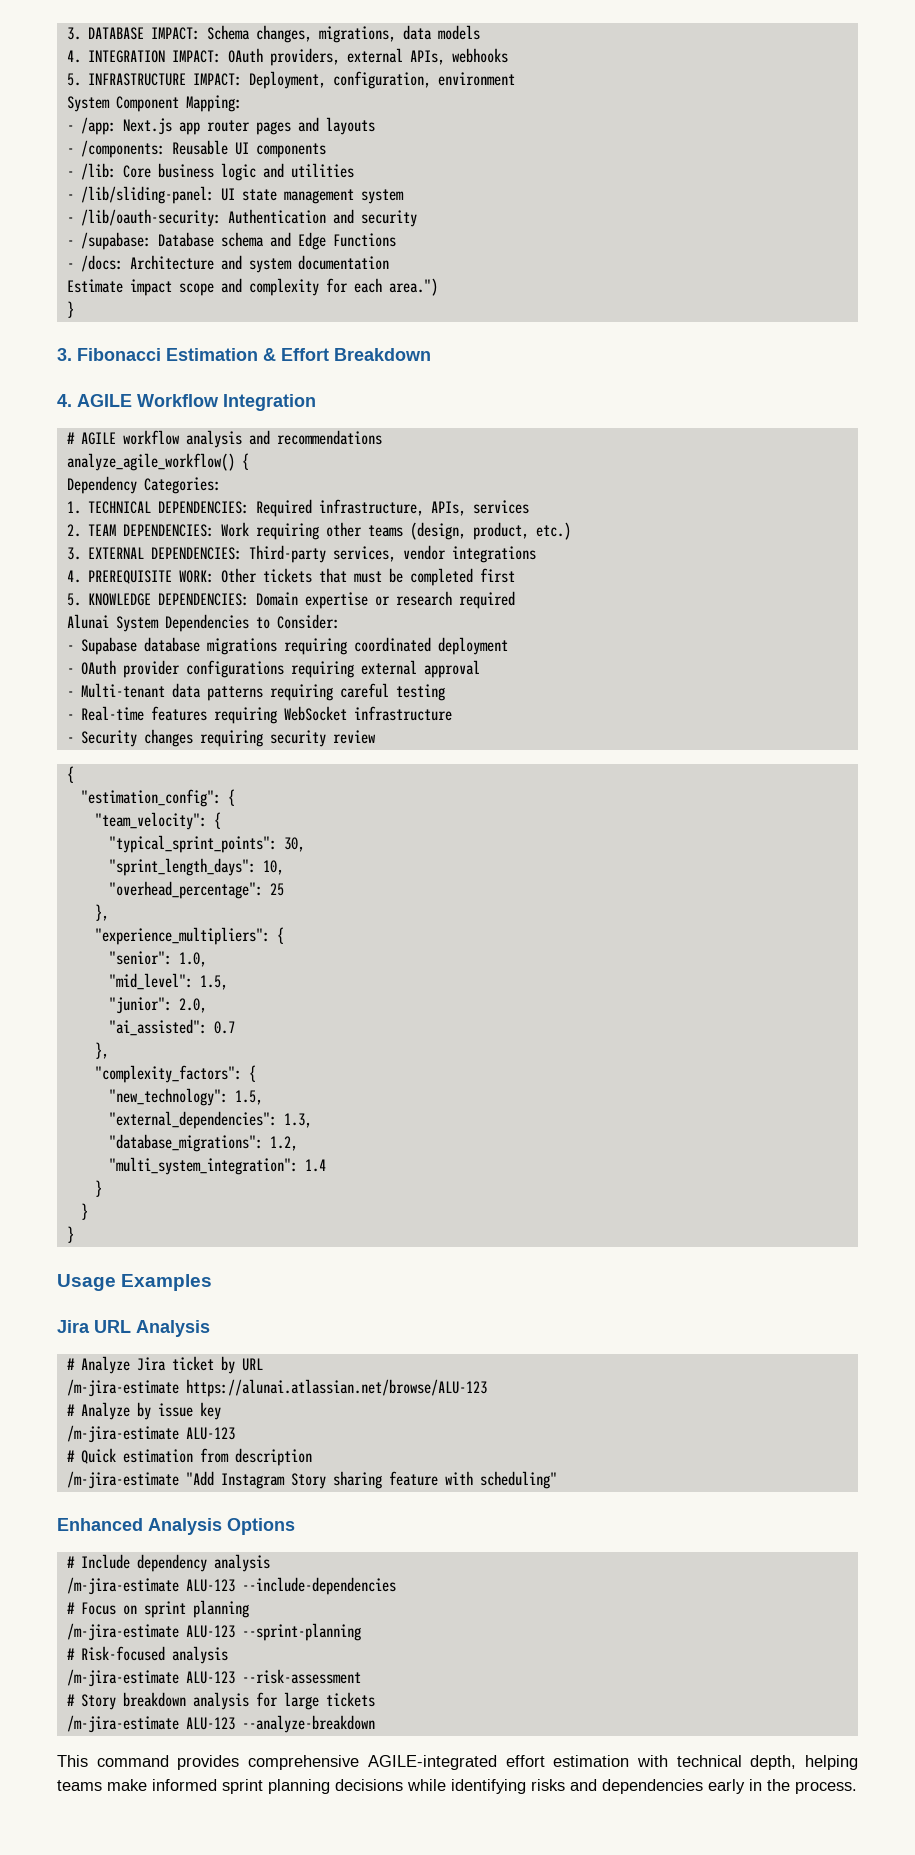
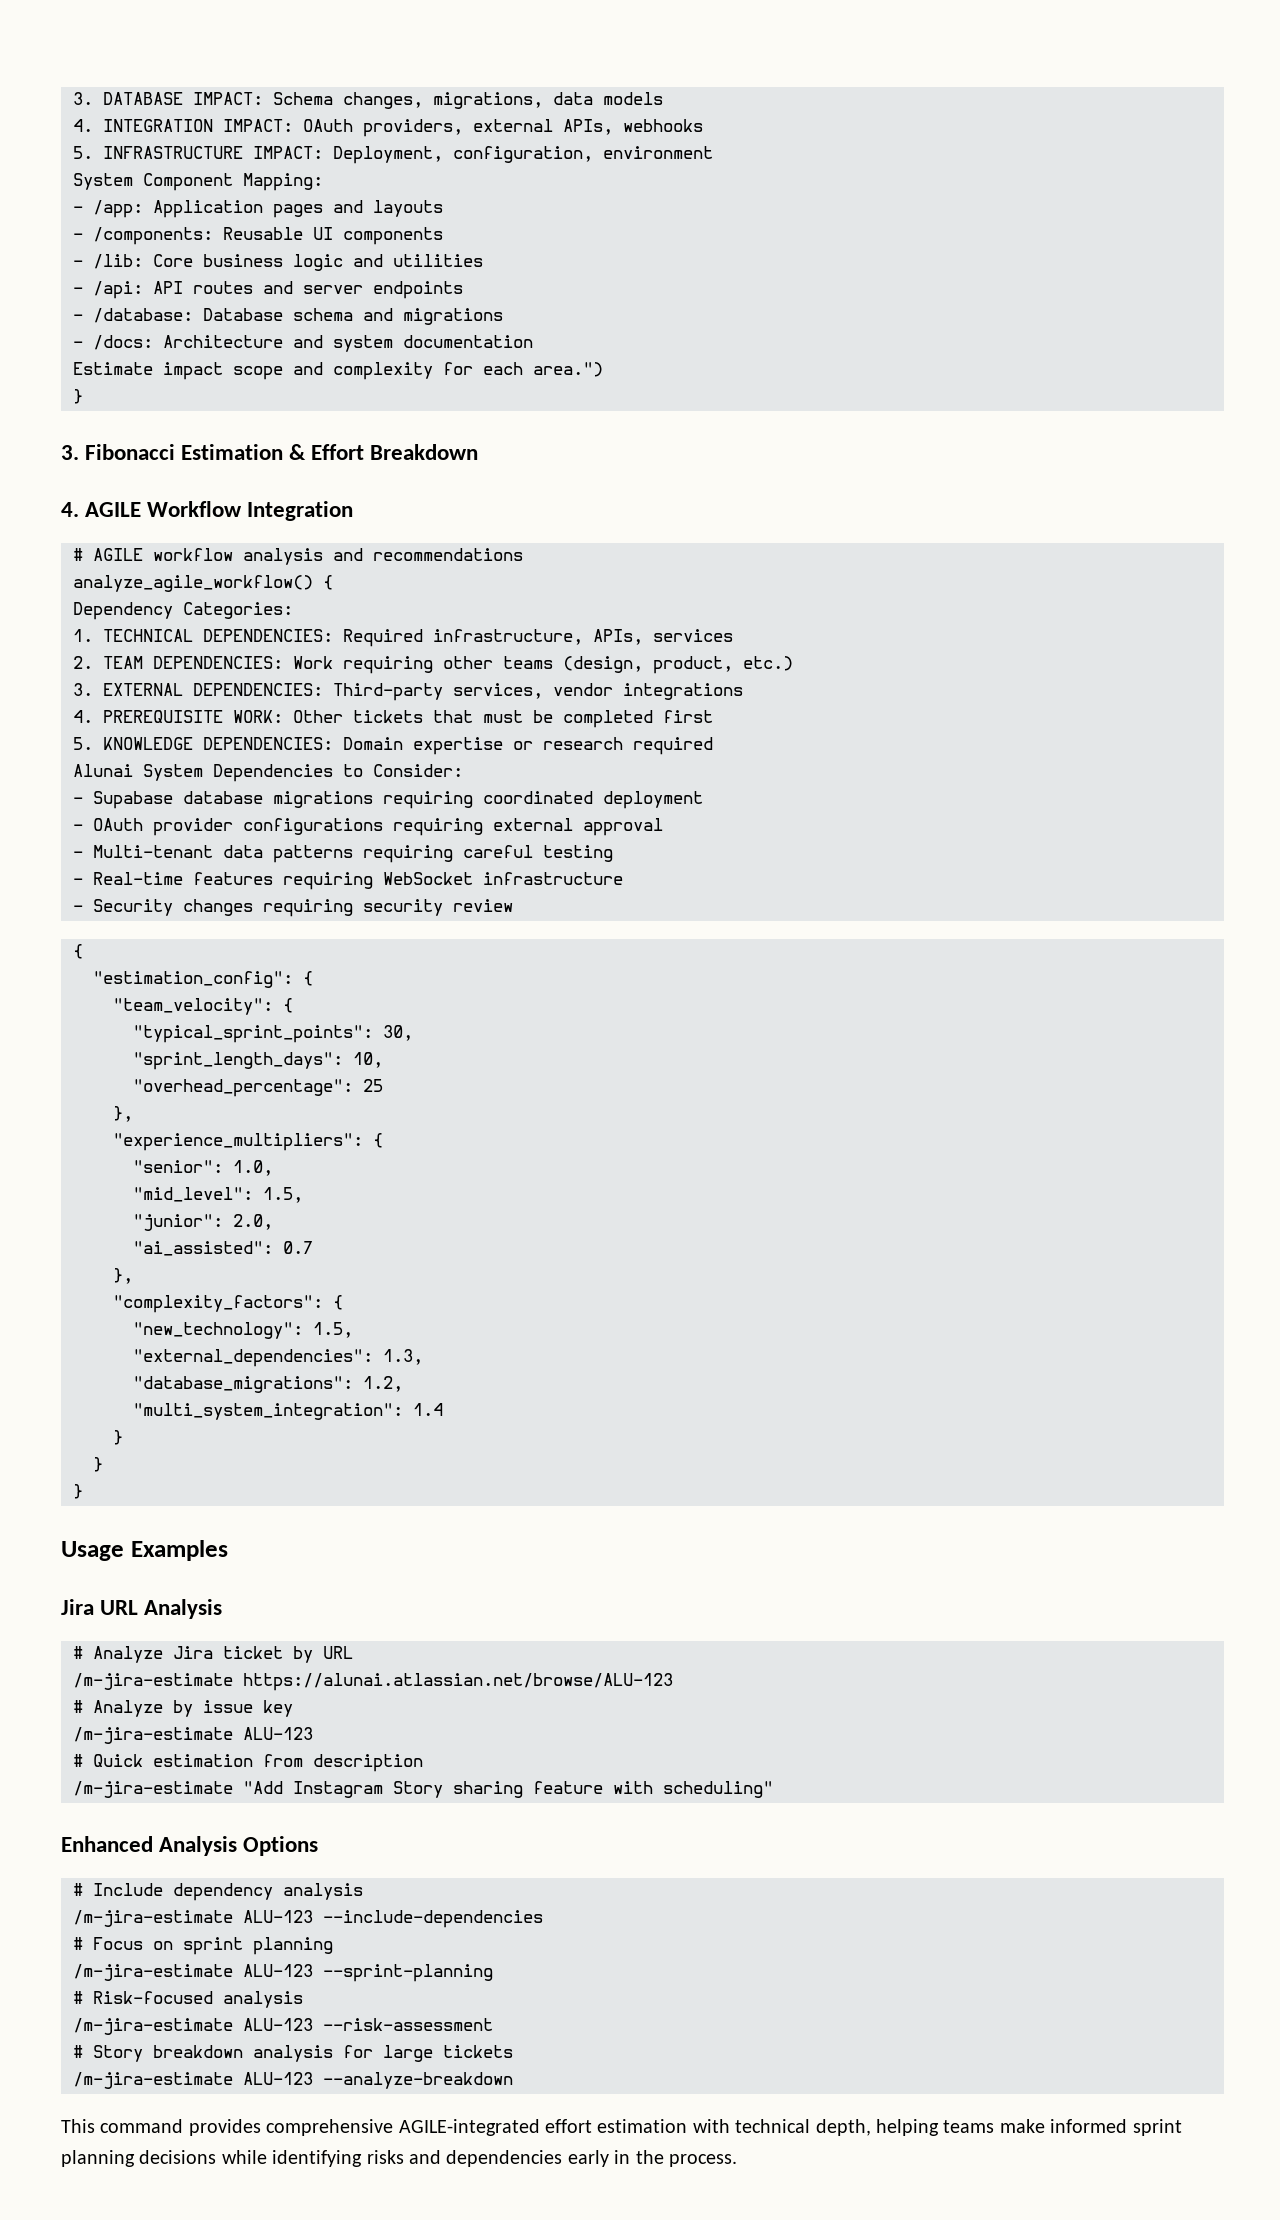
- - /app: Next.js app router pages and layouts
+ - /app: Application pages and layouts
- - /lib/sliding-panel: UI state management system
- - /lib/oauth-security: Authentication and security
- - /supabase: Database schema and Edge Functions
+ - /api: API routes and server endpoints
+ - /database: Database schema and migrations

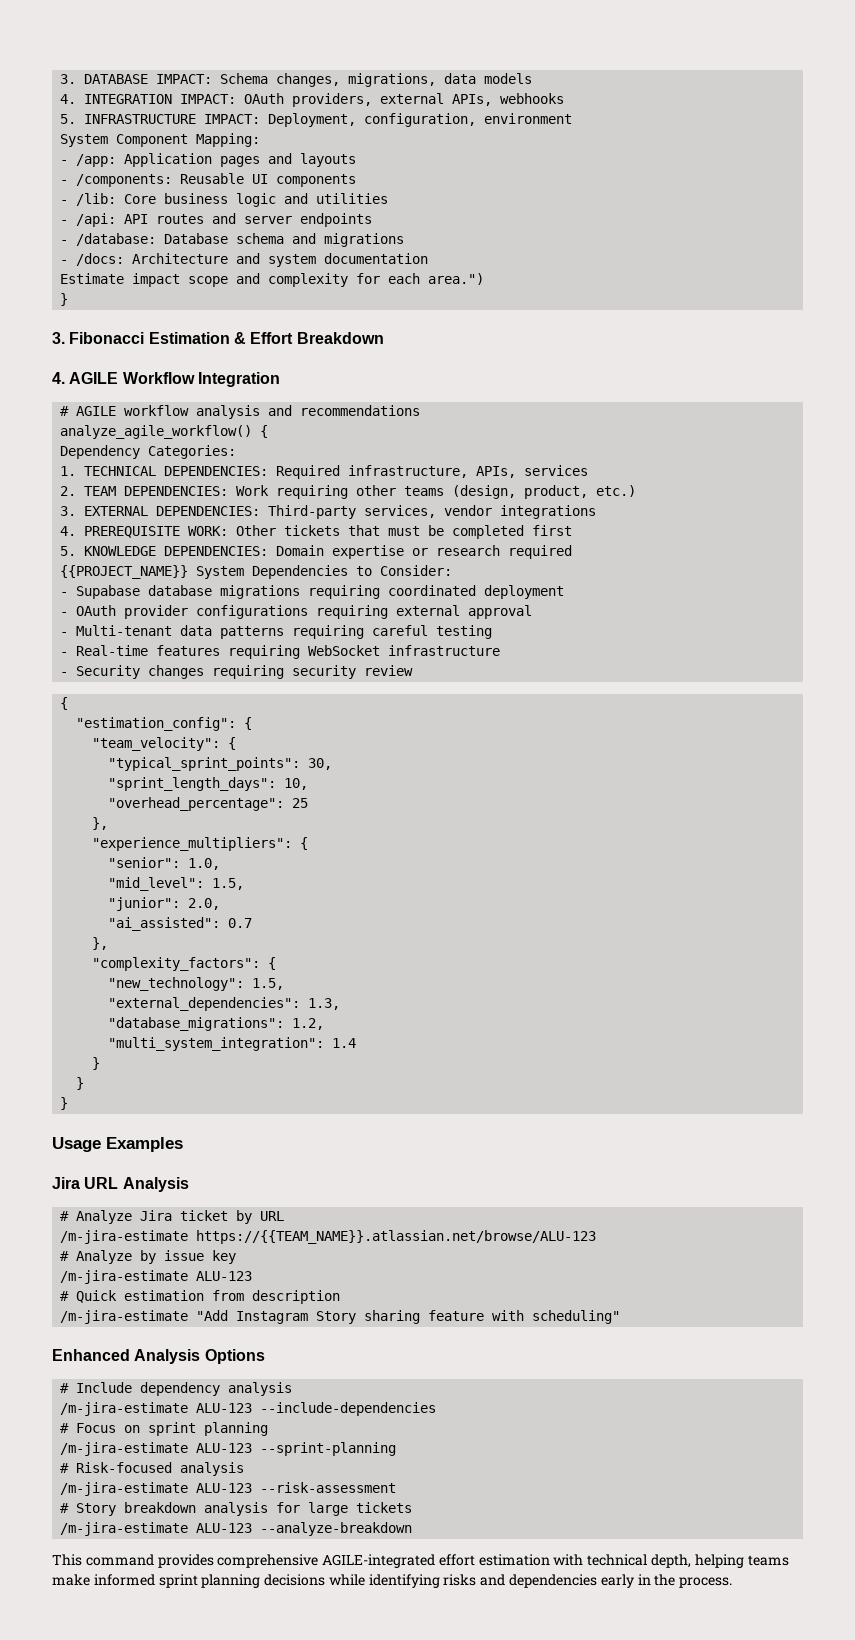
- Alunai System Dependencies to Consider:
+ {{PROJECT_NAME}} System Dependencies to Consider:
- /m-jira-estimate https://alunai.atlassian.net/browse/ALU-123
+ /m-jira-estimate https://{{TEAM_NAME}}.atlassian.net/browse/ALU-123

